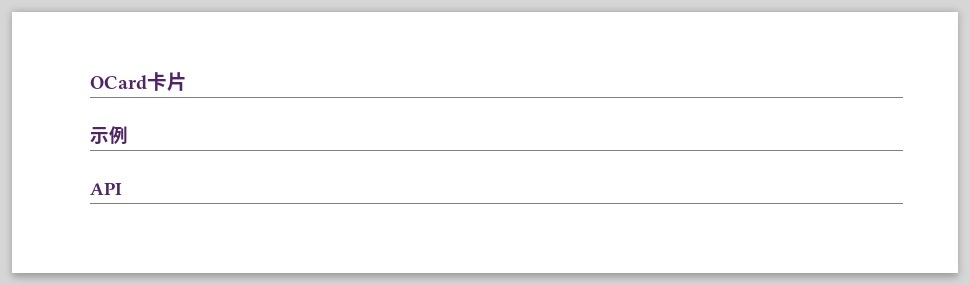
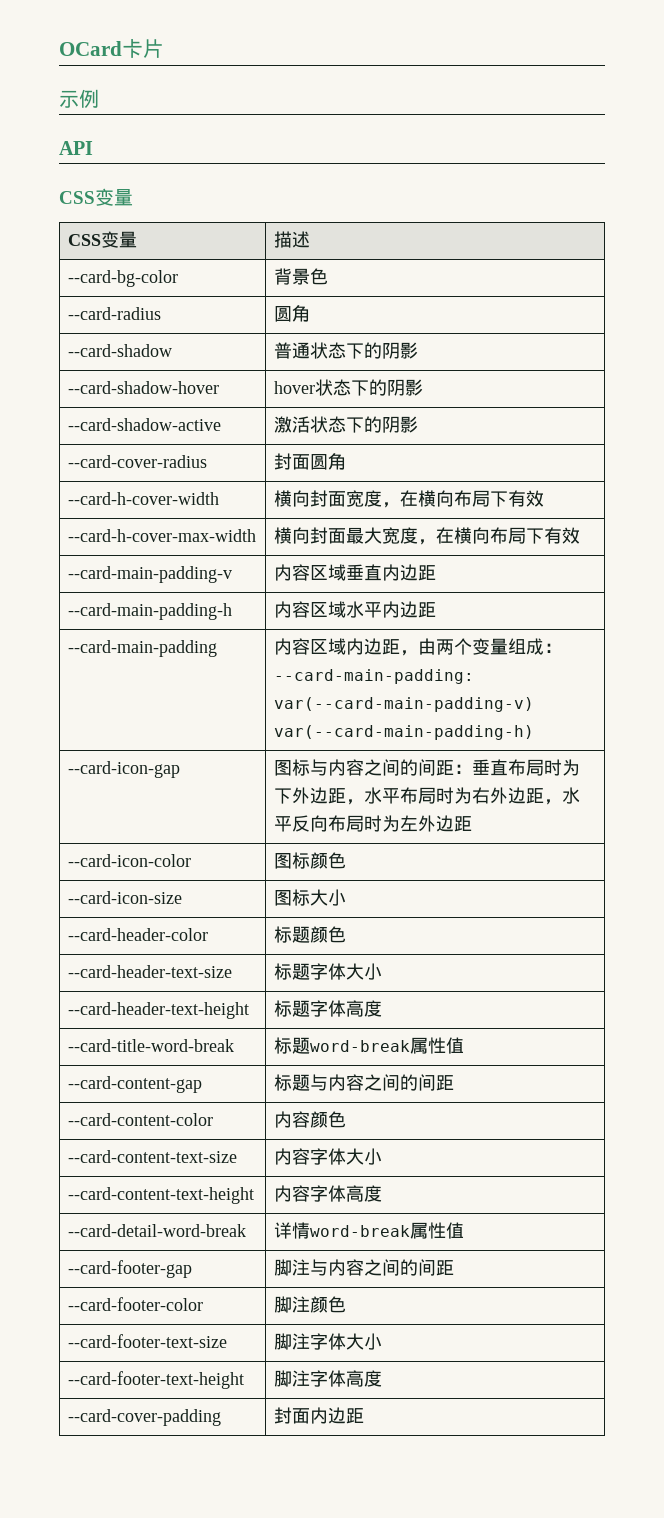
  API
+ CSS变量
+ CSS变量 | 描述
+ --card-bg-color | 背景色
+ --card-radius | 圆角
+ --card-shadow | 普通状态下的阴影
+ --card-shadow-hover | hover状态下的阴影
+ --card-shadow-active | 激活状态下的阴影
+ --card-cover-radius | 封面圆角
+ --card-h-cover-width | 横向封面宽度，在横向布局下有效
+ --card-h-cover-max-width | 横向封面最大宽度，在横向布局下有效
+ --card-main-padding-v | 内容区域垂直内边距
+ --card-main-padding-h | 内容区域水平内边距
+ --card-main-padding | 内容区域内边距，由两个变量组成：--card-main-padding: var(--card-main-padding-v) var(--card-main-padding-h)
+ --card-icon-gap | 图标与内容之间的间距：垂直布局时为下外边距，水平布局时为右外边距，水平反向布局时为左外边距
+ --card-icon-color | 图标颜色
+ --card-icon-size | 图标大小
+ --card-header-color | 标题颜色
+ --card-header-text-size | 标题字体大小
+ --card-header-text-height | 标题字体高度
+ --card-title-word-break | 标题word-break属性值
+ --card-content-gap | 标题与内容之间的间距
+ --card-content-color | 内容颜色
+ --card-content-text-size | 内容字体大小
+ --card-content-text-height | 内容字体高度
+ --card-detail-word-break | 详情word-break属性值
+ --card-footer-gap | 脚注与内容之间的间距
+ --card-footer-color | 脚注颜色
+ --card-footer-text-size | 脚注字体大小
+ --card-footer-text-height | 脚注字体高度
+ --card-cover-padding | 封面内边距

